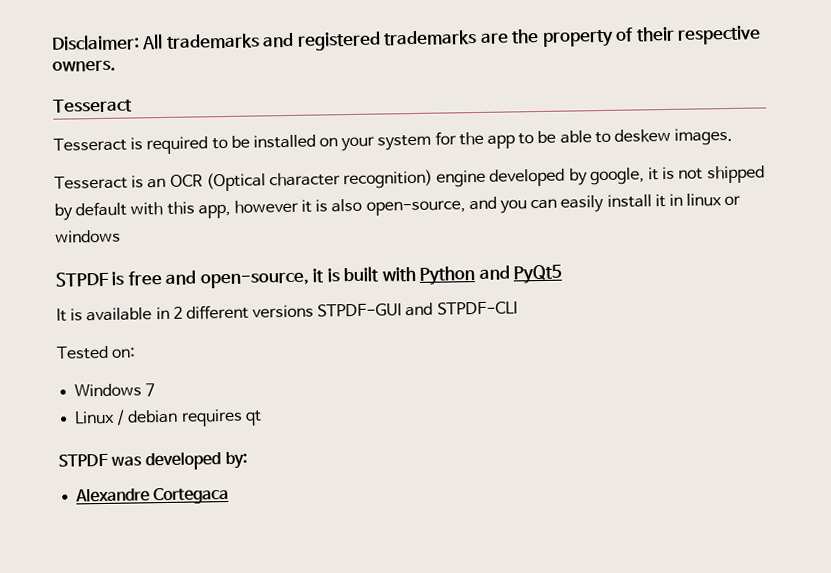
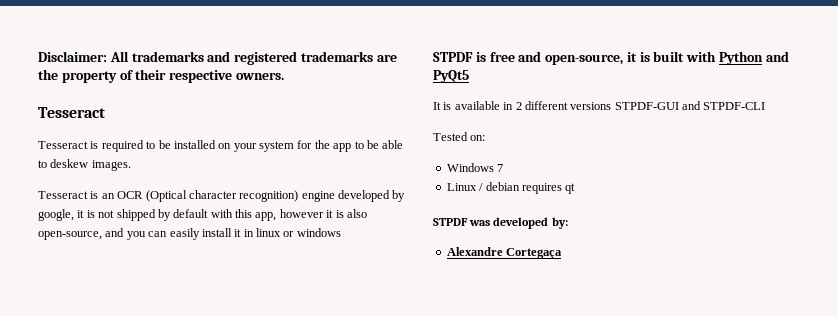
- Alexandre Cortegaca
+ Alexandre Cortegaça

